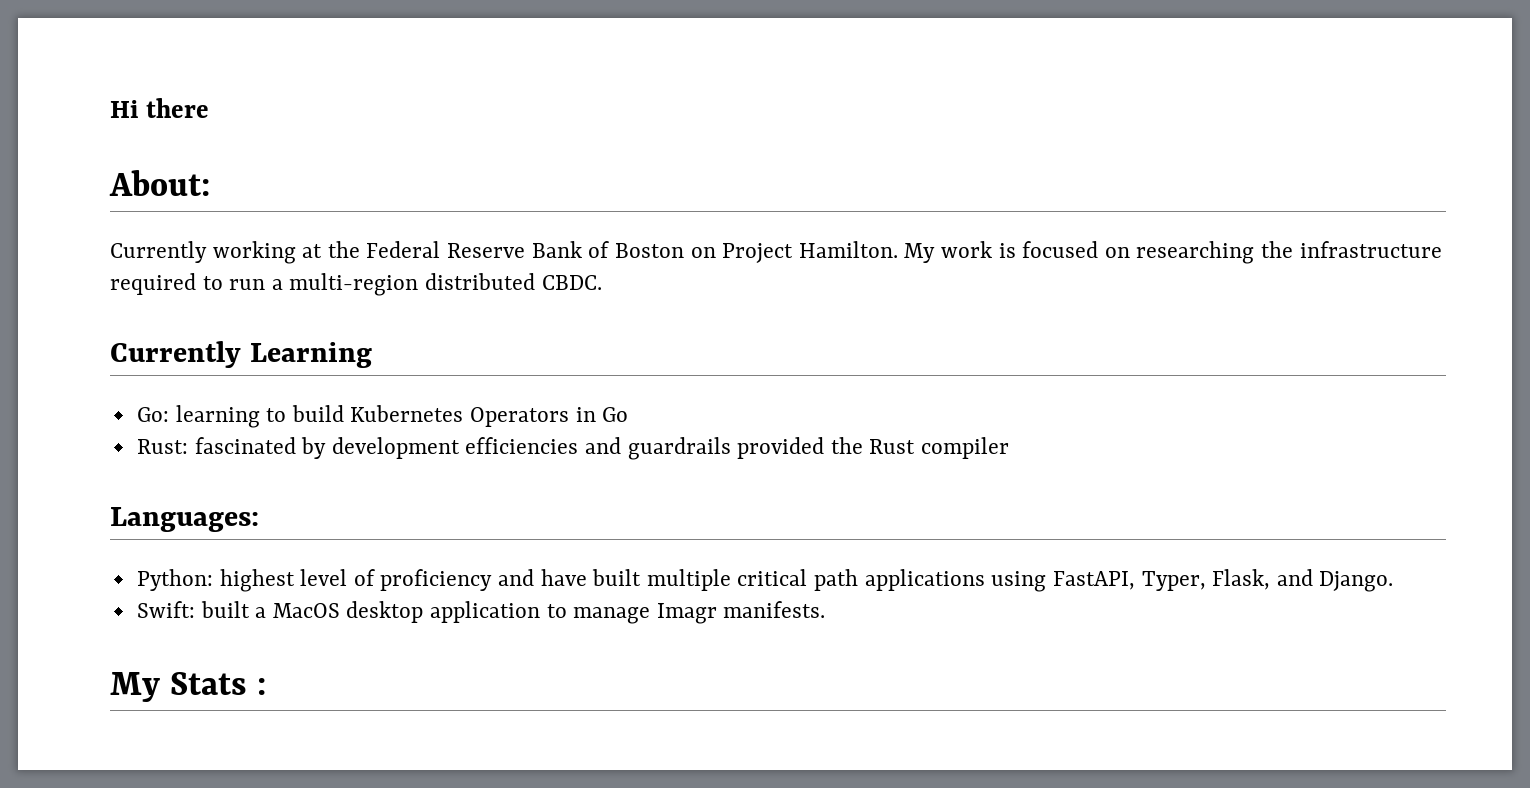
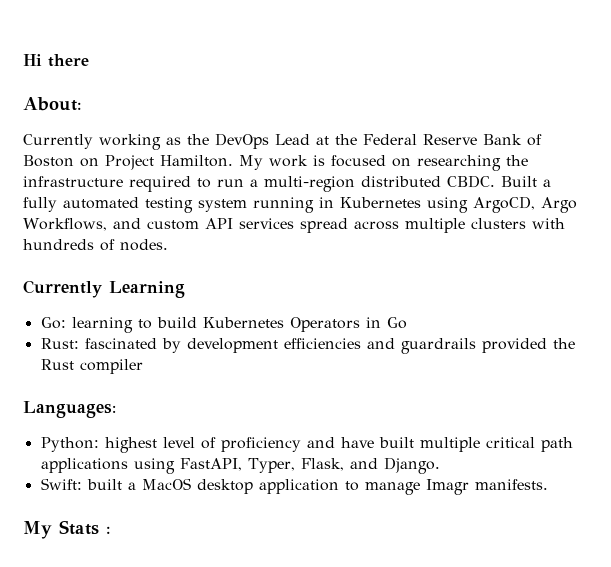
- Currently working at the Federal Reserve Bank of Boston on Project Hamilton.
+ Currently working as the DevOps Lead at the Federal Reserve Bank of Boston on Project Hamilton.
+ Built a fully automated testing system running in Kubernetes using ArgoCD, Argo Workflows, and custom API services spread across multiple clusters with hundreds of nodes.

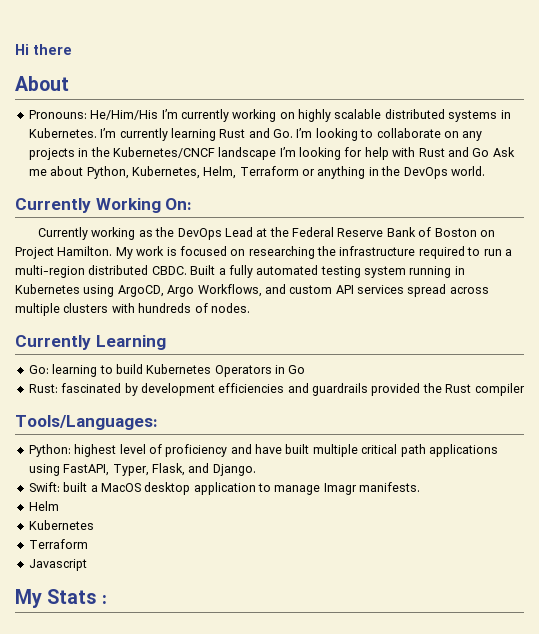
- About:
+ About
+ Pronouns: He/Him/His I’m currently working on highly scalable distributed systems in Kubernetes. I’m currently learning Rust and Go. I’m looking to collaborate on any projects in the Kubernetes/CNCF landscape I’m looking for help with Rust and Go Ask me about Python, Kubernetes, Helm, Terraform or anything in the DevOps world.
+ Currently Working On:
- Languages:
+ Tools/Languages:
+ Helm
+ Kubernetes
+ Terraform
+ Javascript

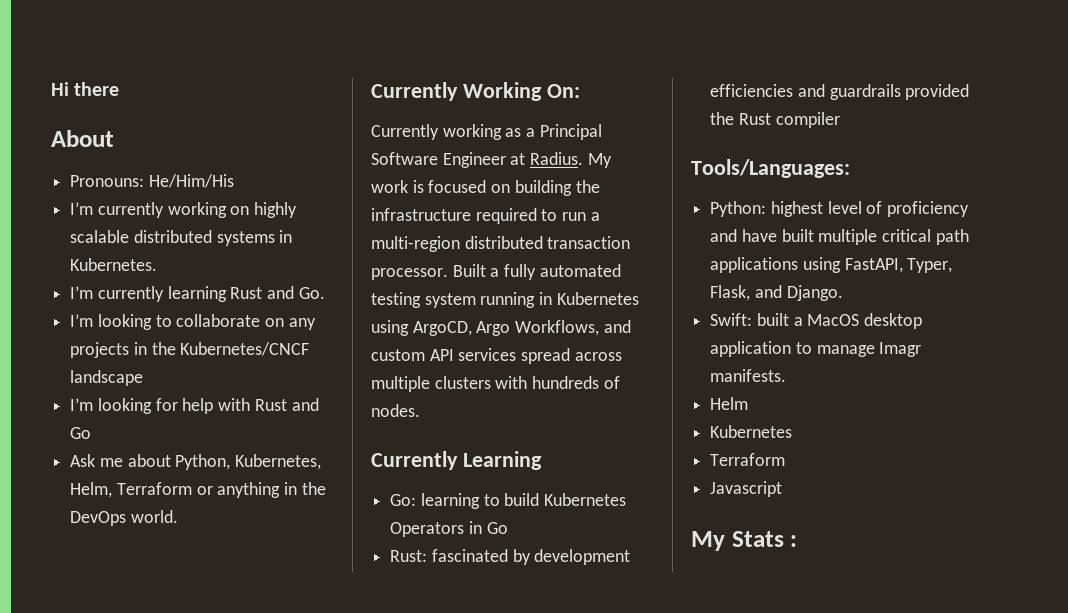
- Pronouns: He/Him/His I’m currently working on highly scalable distributed systems in Kubernetes. I’m currently learning Rust and Go. I’m looking to collaborate on any projects in the Kubernetes/CNCF landscape I’m looking for help with Rust and Go Ask me about Python, Kubernetes, Helm, Terraform or anything in the DevOps world.
+ Pronouns: He/Him/His
+ I’m currently working on highly scalable distributed systems in Kubernetes.
+ I’m currently learning Rust and Go.
+ I’m looking to collaborate on any projects in the Kubernetes/CNCF landscape
+ I’m looking for help with Rust and Go
+ Ask me about Python, Kubernetes, Helm, Terraform or anything in the DevOps world.
- Currently working as the DevOps Lead at the Federal Reserve Bank of Boston on Project Hamilton.
+ Currently working as a Principal Software Engineer at Radius.
- My work is focused on researching the infrastructure required to run a multi-region distributed CBDC.
+ My work is focused on building the infrastructure required to run a multi-region distributed transaction processor.

